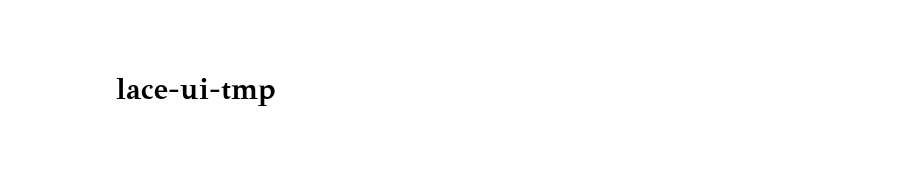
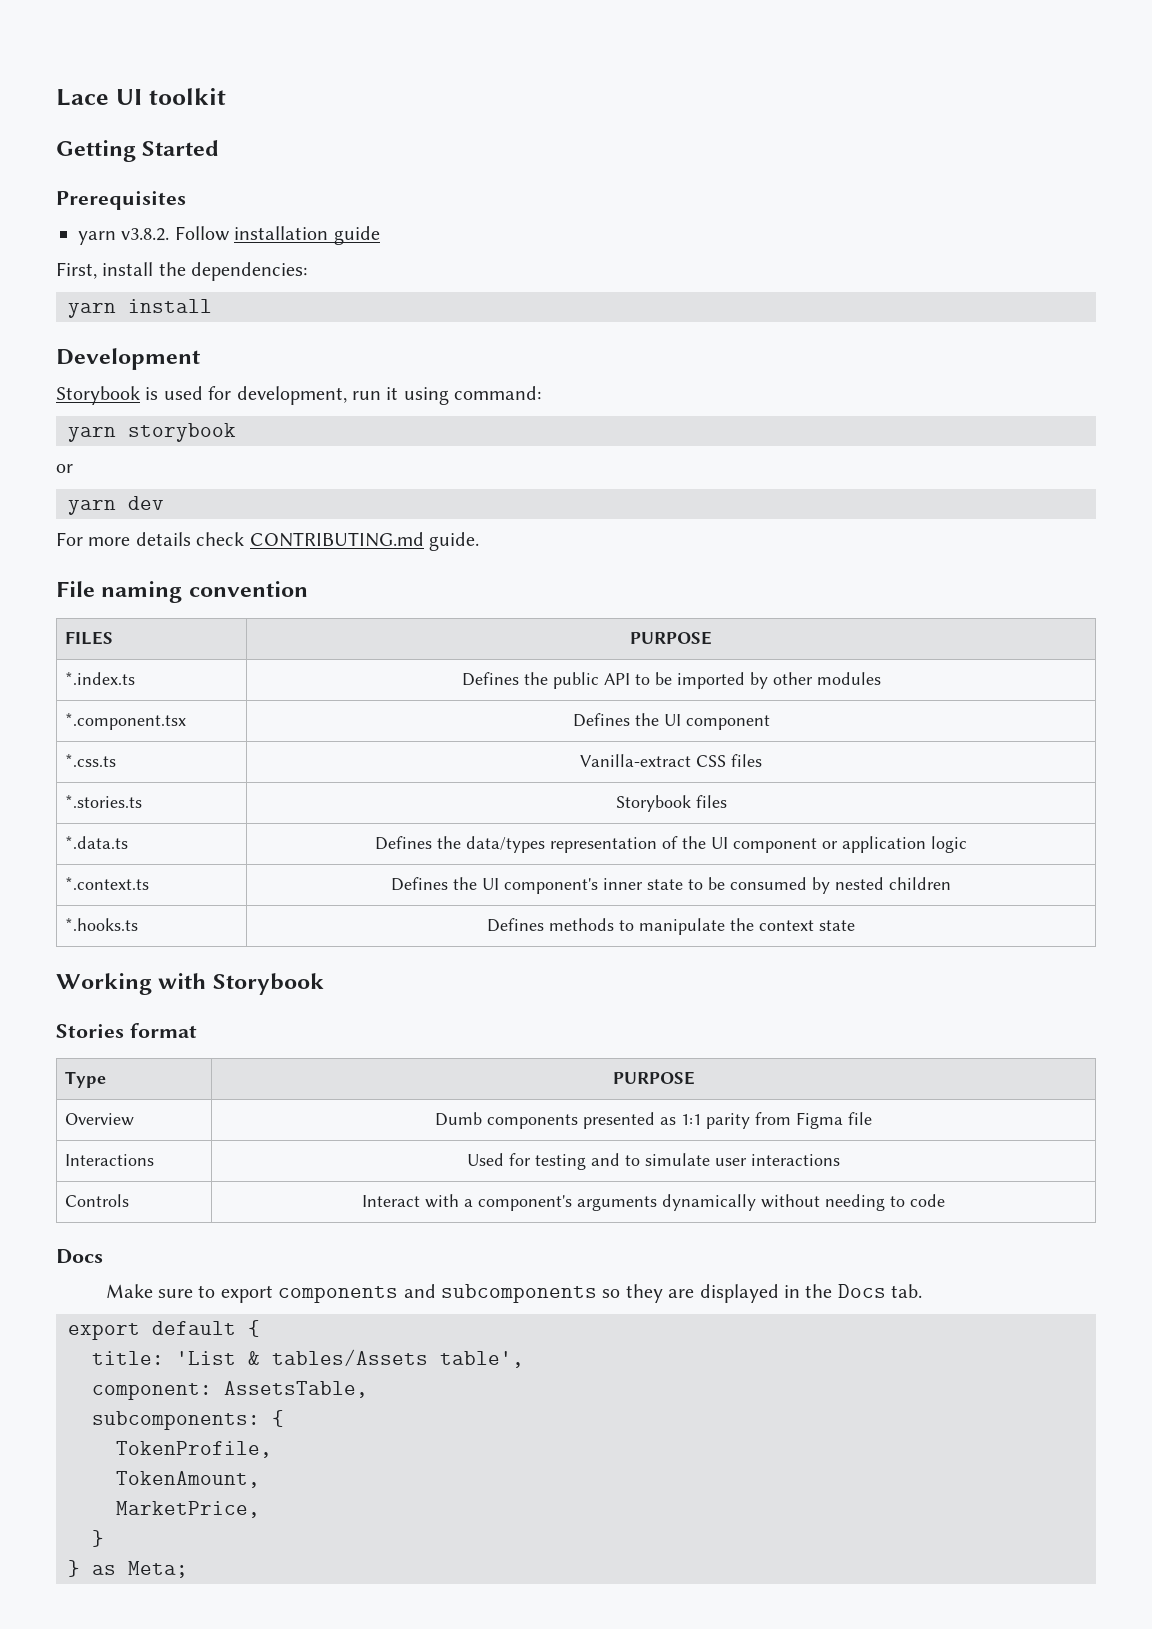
- lace-ui-tmp
+ Lace UI toolkit
+ Getting Started
+ Prerequisites
+ yarn v3.8.2. Follow installation guide
+ First, install the dependencies:
+ yarn install
+ Development
+ Storybook is used for development, run it using command:
+ yarn storybook
+ or
+ yarn dev
+ For more details check CONTRIBUTING.md guide.
+ File naming convention
+ FILES | PURPOSE
+ *.index.ts | Defines the public API to be imported by other modules
+ *.component.tsx | Defines the UI component
+ *.css.ts | Vanilla-extract CSS files
+ *.stories.ts | Storybook files
+ *.data.ts | Defines the data/types representation of the UI component or application logic
+ *.context.ts | Defines the UI component's inner state to be consumed by nested children
+ *.hooks.ts | Defines methods to manipulate the context state
+ Working with Storybook
+ Stories format
+ Type | PURPOSE
+ Overview | Dumb components presented as 1:1 parity from Figma file
+ Interactions | Used for testing and to simulate user interactions
+ Controls | Interact with a component's arguments dynamically without needing to code
+ Docs
+ Make sure to export components and subcomponents so they are displayed in the Docs tab.
+ export default {
+ title: 'List & tables/Assets table',
+ component: AssetsTable,
+ subcomponents: {
+ TokenProfile,
+ TokenAmount,
+ MarketPrice,
+ }
+ } as Meta;

